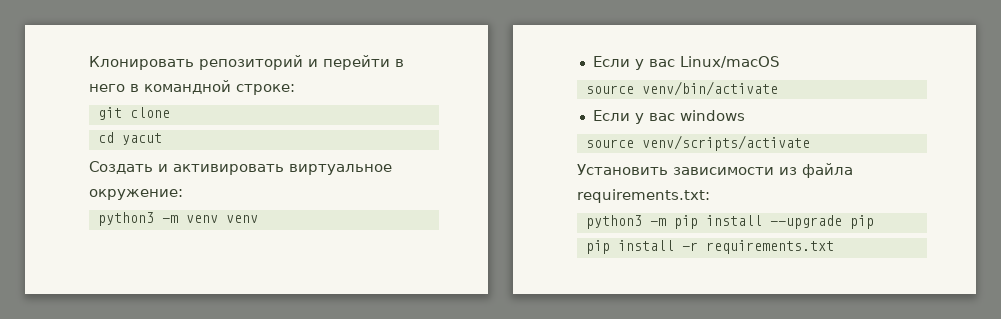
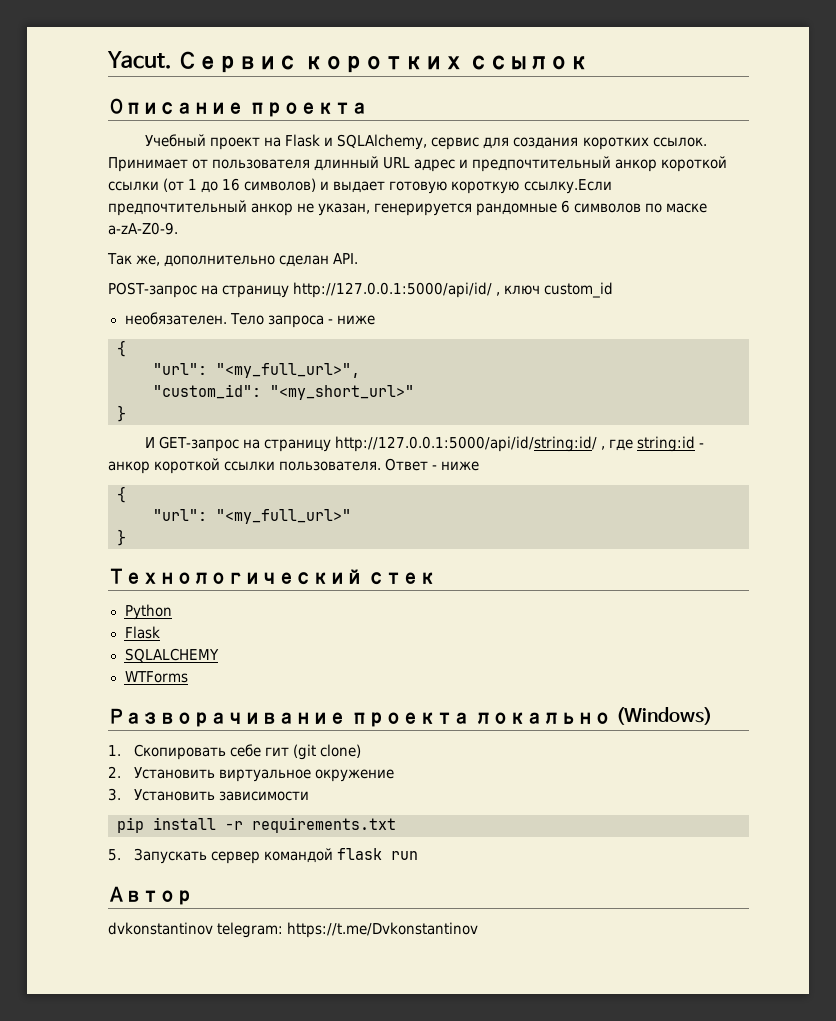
- Клонировать репозиторий и перейти в него в командной строке:
- git clone
- cd yacut
- Cоздать и активировать виртуальное окружение:
- python3 -m venv venv
- Если у вас Linux/macOS
- source venv/bin/activate
- Если у вас windows
- source venv/scripts/activate
- Установить зависимости из файла requirements.txt:
- python3 -m pip install --upgrade pip
+ Yacut. Сервис коротких ссылок
+ Описание проекта
+ Учебный проект на Flask и SQLAlchemy, сервис для создания коротких ссылок. Принимает от пользователя длинный URL адрес и предпочтительный анкор короткой ссылки (от 1 до 16 символов) и выдает готовую короткую ссылку.Если предпочтительный анкор не указан, генерируется рандомные 6 символов по маске a-zA-Z0-9.
+ Так же, дополнительно сделан API.
+ POST-запрос на страницу http://127.0.0.1:5000/api/id/ , ключ custom_id
+ необязателен. Тело запроса - ниже
+ {
+ "url": "<my_full_url>",
+ "custom_id": "<my_short_url>"
+ }
+ И GET-запрос на страницу http://127.0.0.1:5000/api/id/string:id/ , где string:id - анкор короткой ссылки пользователя. Ответ - ниже
+ {
+ "url": "<my_full_url>"
+ }
+ Технологический стек
+ Python
+ Flask
+ SQLALCHEMY
+ WTForms
+ Разворачивание проекта локально (Windows)
+ 1. Скопировать себе гит (git clone)
+ 2. Установить виртуальное окружение
+ 3. Установить зависимости
  pip install -r requirements.txt
+ 5. Запускать сервер командой flask run
+ Автор
+ dvkonstantinov telegram: https://t.me/Dvkonstantinov

